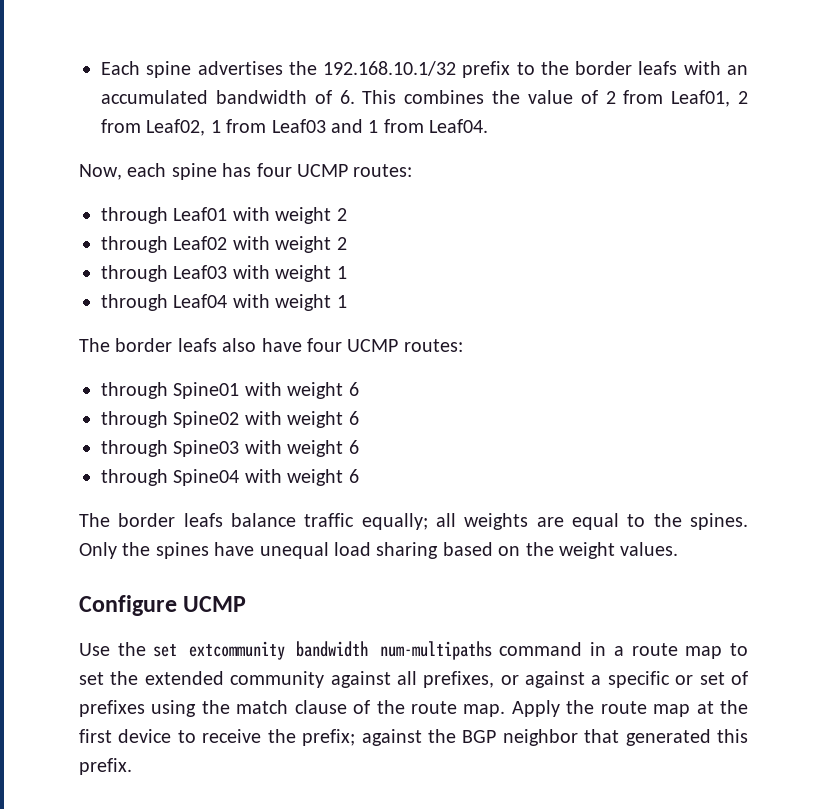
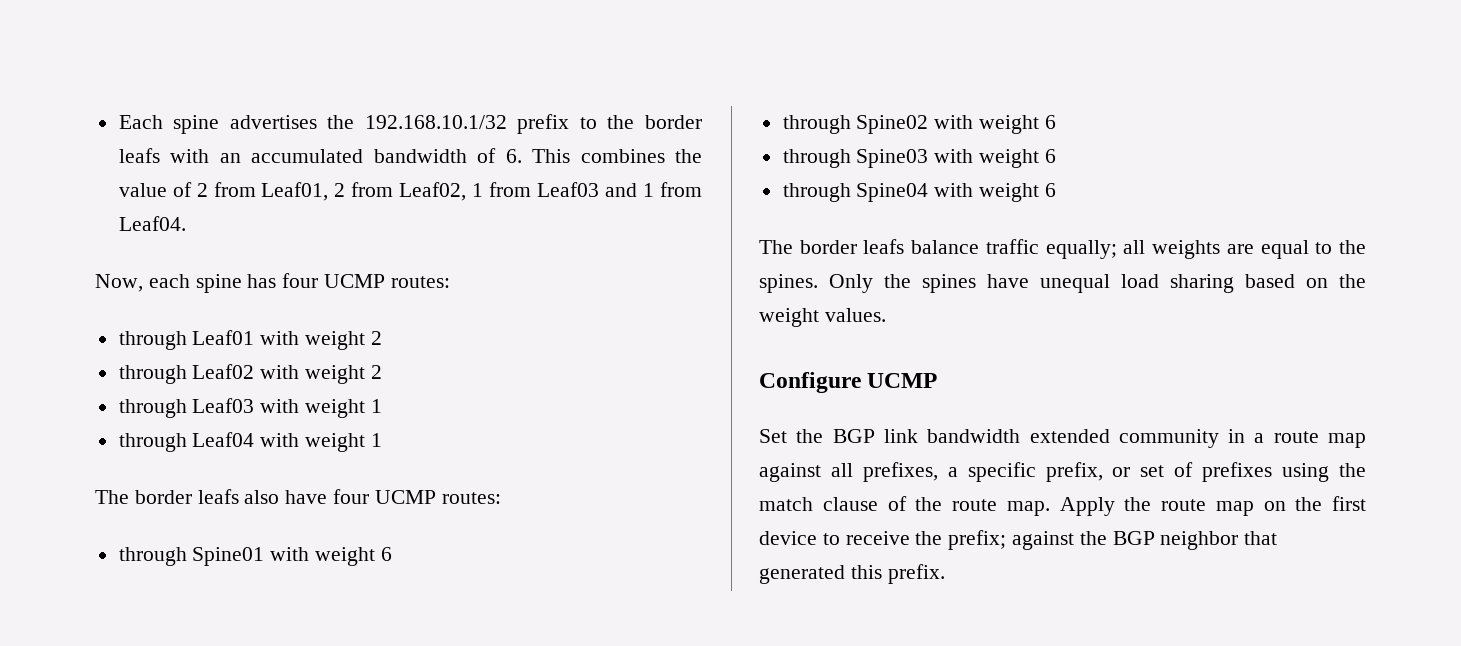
- Use the set extcommunity bandwidth num-multipaths command in a route map to set the extended community against all prefixes, or against a specific or set of prefixes using the match clause of the route map.
+ Set the BGP link bandwidth extended community in a route map against all prefixes, a specific prefix, or set of prefixes using the match clause of the route map.
- Apply the route map at the first device to receive the prefix; against the BGP neighbor that generated this prefix.
+ Apply the route map on the first device to receive the prefix; against the BGP neighbor that generated this prefix.

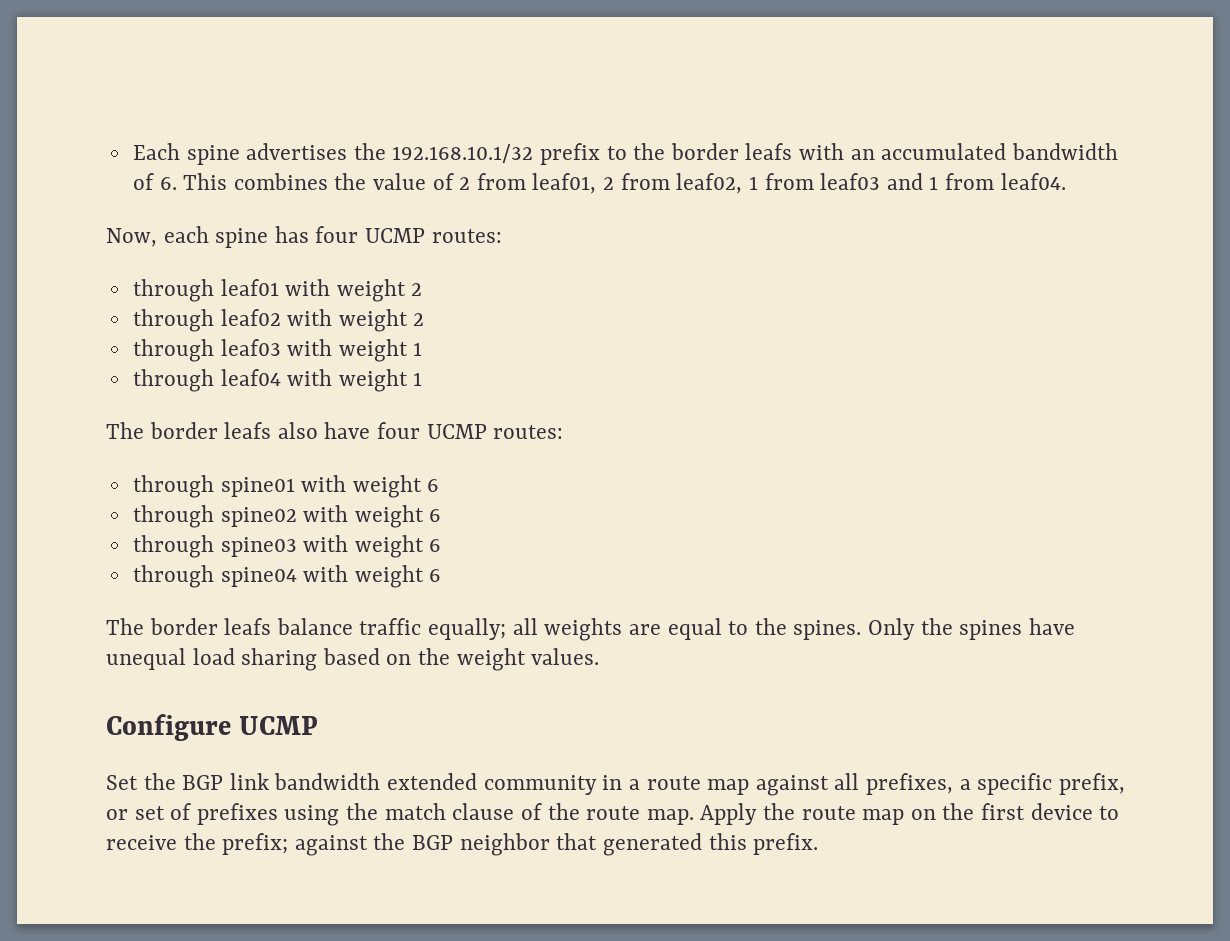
- Each spine advertises the 192.168.10.1/32 prefix to the border leafs with an accumulated bandwidth of 6. This combines the value of 2 from Leaf01, 2 from Leaf02, 1 from Leaf03 and 1 from Leaf04.
+ Each spine advertises the 192.168.10.1/32 prefix to the border leafs with an accumulated bandwidth of 6. This combines the value of 2 from leaf01, 2 from leaf02, 1 from leaf03 and 1 from leaf04.
- through Leaf01 with weight 2
- through Leaf02 with weight 2
- through Leaf03 with weight 1
+ through leaf01 with weight 2
+ through leaf02 with weight 2
+ through leaf03 with weight 1
- through Leaf04 with weight 1
+ through leaf04 with weight 1
- through Spine01 with weight 6
- through Spine02 with weight 6
- through Spine03 with weight 6
- through Spine04 with weight 6
+ through spine01 with weight 6
+ through spine02 with weight 6
+ through spine03 with weight 6
+ through spine04 with weight 6

